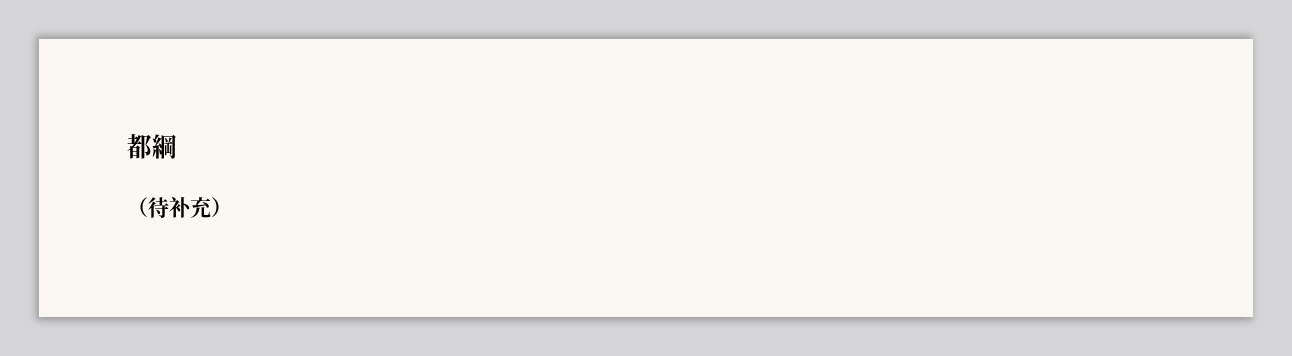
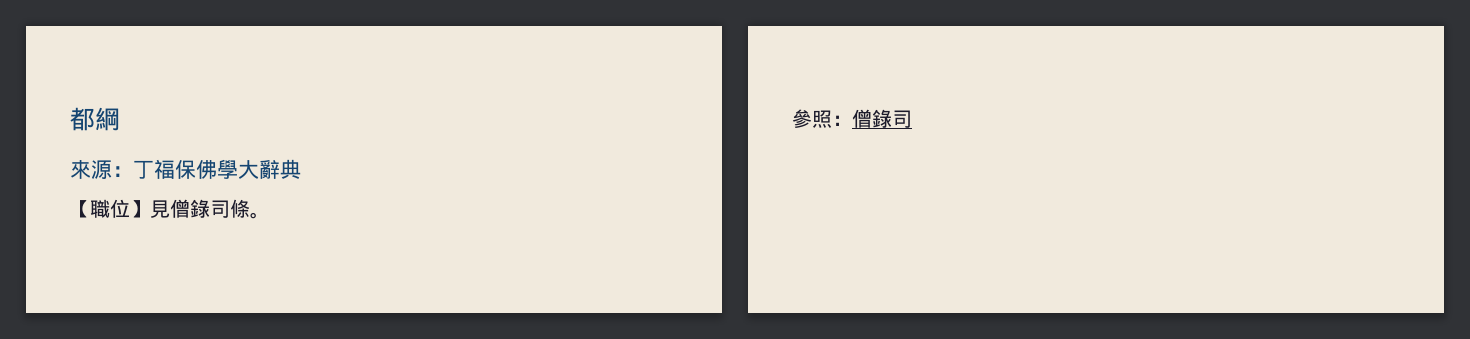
- （待补充）
+ 來源：丁福保佛學大辭典
+ 【職位】見僧錄司條。
+ 參照：僧錄司

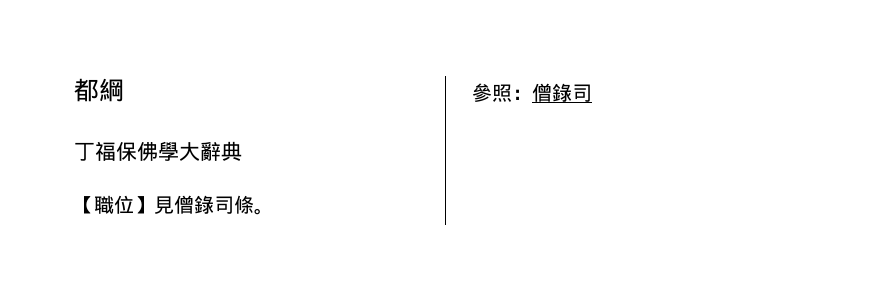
- 來源：丁福保佛學大辭典
+ 丁福保佛學大辭典

